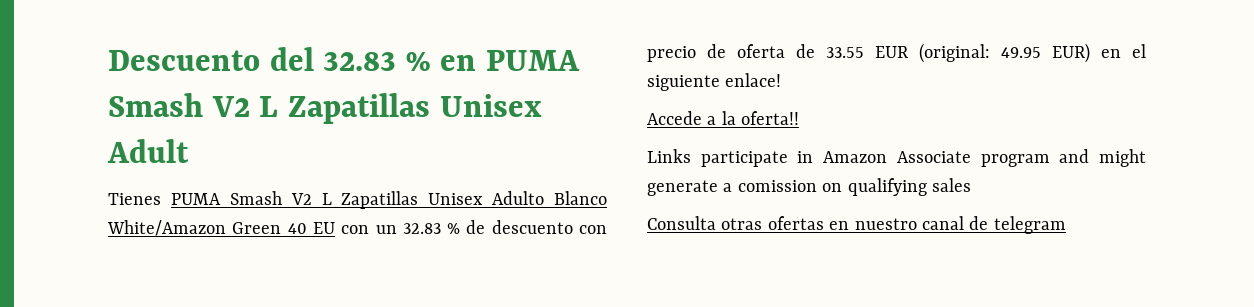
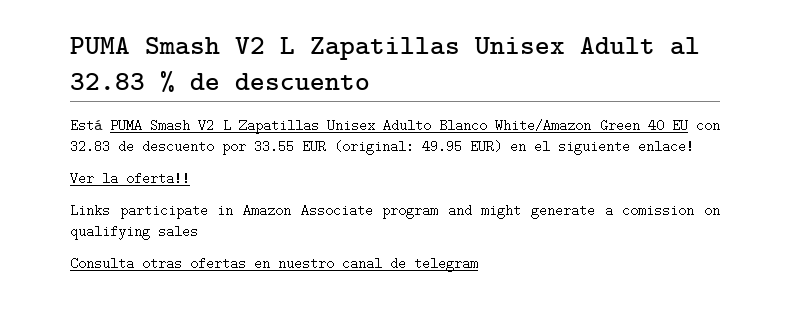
- Descuento del 32.83 % en PUMA Smash V2 L Zapatillas Unisex Adult
- Tienes PUMA Smash V2 L Zapatillas Unisex Adulto Blanco White/Amazon Green 40 EU con un 32.83 % de descuento con precio de oferta de 33.55 EUR (original: 49.95 EUR) en el siguiente enlace!
+ PUMA Smash V2 L Zapatillas Unisex Adult al 32.83 % de descuento
+ Está PUMA Smash V2 L Zapatillas Unisex Adulto Blanco White/Amazon Green 40 EU con 32.83 de descuento por 33.55 EUR (original: 49.95 EUR) en el siguiente enlace!
- Accede a la oferta!!
+ Ver la oferta!!

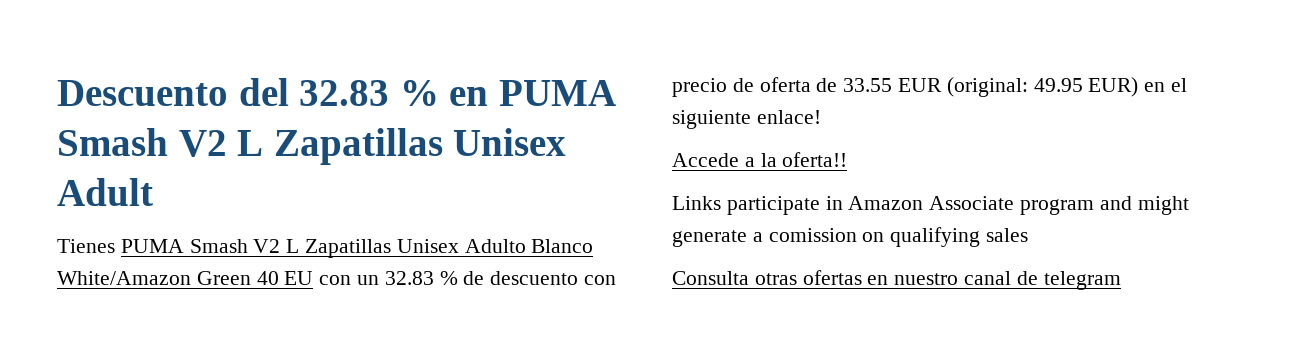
- PUMA Smash V2 L Zapatillas Unisex Adult al 32.83 % de descuento
- Está PUMA Smash V2 L Zapatillas Unisex Adulto Blanco White/Amazon Green 40 EU con 32.83 de descuento por 33.55 EUR (original: 49.95 EUR) en el siguiente enlace!
+ Descuento del 32.83 % en PUMA Smash V2 L Zapatillas Unisex Adult
+ Tienes PUMA Smash V2 L Zapatillas Unisex Adulto Blanco White/Amazon Green 40 EU con un 32.83 % de descuento con precio de oferta de 33.55 EUR (original: 49.95 EUR) en el siguiente enlace!
- Ver la oferta!!
+ Accede a la oferta!!

